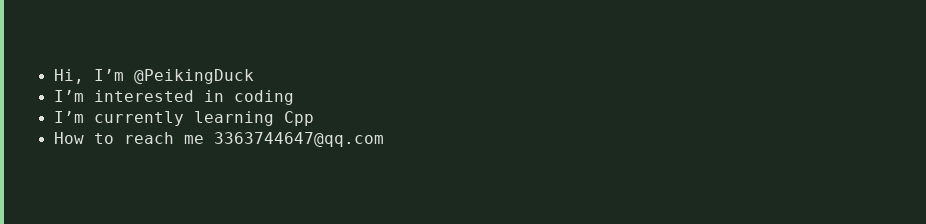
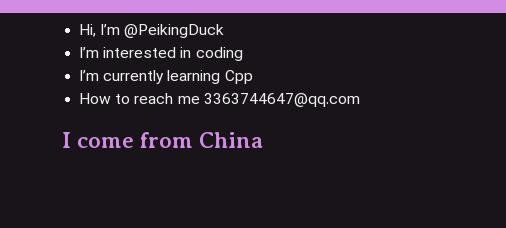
+ I come from China

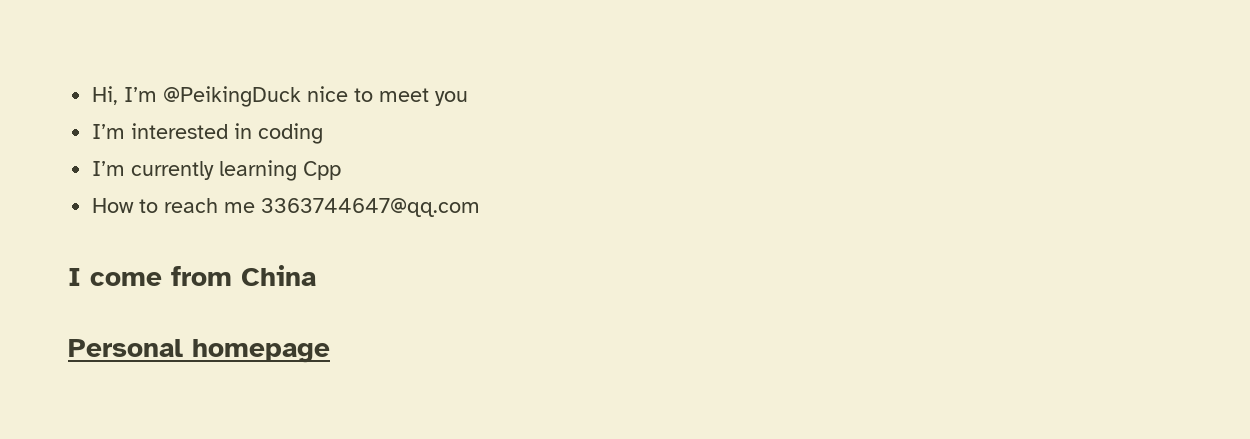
- Hi, I’m @PeikingDuck
+ Hi, I’m @PeikingDuck nice to meet you
+ Personal homepage

